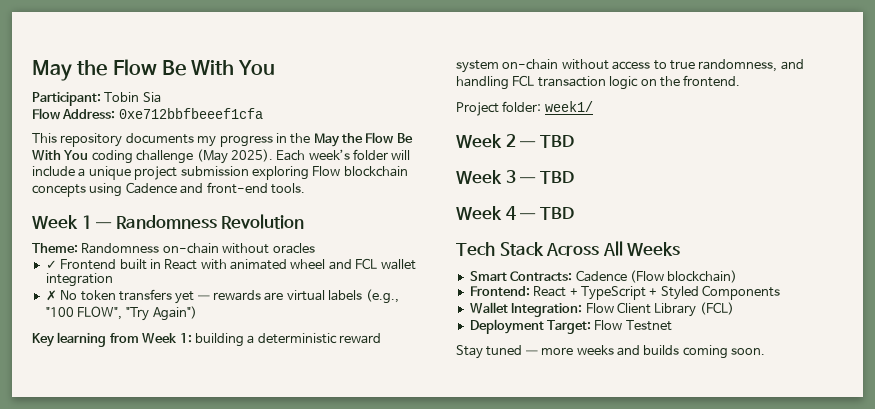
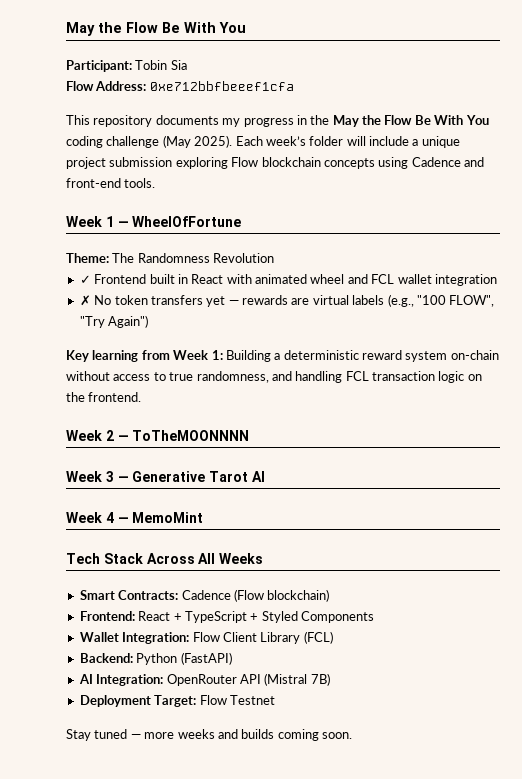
- Week 1 — Randomness Revolution
+ Week 1 — WheelOfFortune
+ Theme: The Randomness Revolution
- Theme: Randomness on-chain without oracles
- Key learning from Week 1: building a deterministic reward system on-chain without access to true randomness, and handling FCL transaction logic on the frontend.
+ Key learning from Week 1: Building a deterministic reward system on-chain without access to true randomness, and handling FCL transaction logic on the frontend.
- Project folder: week1/
- Week 2 — TBD
+ Week 2 — ToTheMOONNNN
- Week 3 — TBD
+ Week 3 — Generative Tarot AI
- Week 4 — TBD
+ Week 4 — MemoMint
+ Backend: Python (FastAPI)
+ AI Integration: OpenRouter API (Mistral 7B)

